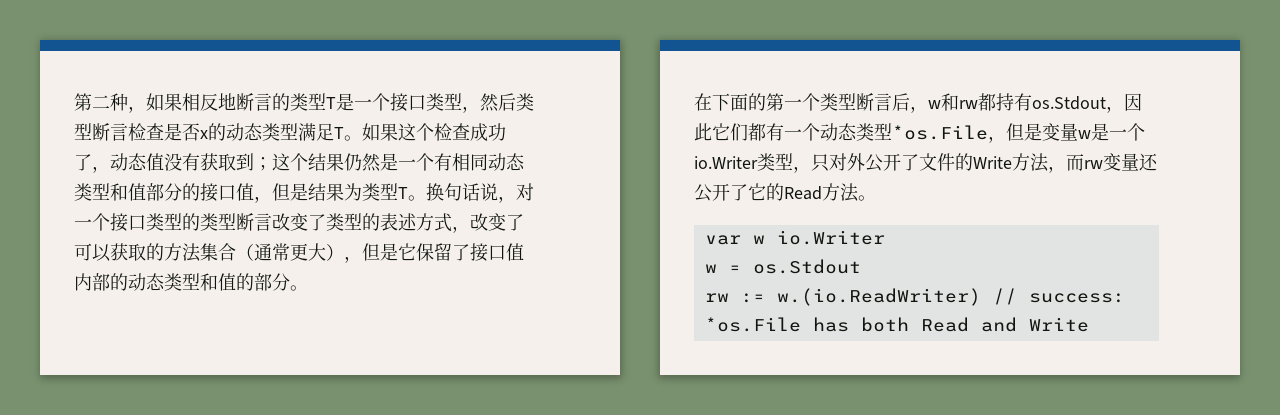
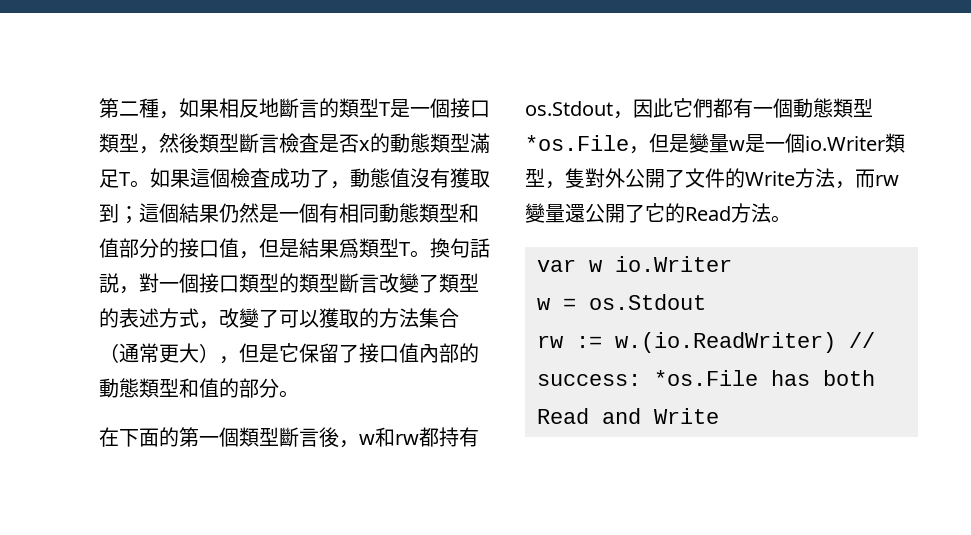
- 第二种，如果相反地断言的类型T是一个接口类型，然后类型断言检查是否x的动态类型满足T。如果这个检查成功了，动态值没有获取到；这个结果仍然是一个有相同动态类型和值部分的接口值，但是结果为类型T。换句话说，对一个接口类型的类型断言改变了类型的表述方式，改变了可以获取的方法集合（通常更大），但是它保留了接口值内部的动态类型和值的部分。
+ 第二種，如果相反地斷言的類型T是一個接口類型，然後類型斷言檢査是否x的動態類型滿足T。如果這個檢査成功了，動態值沒有獲取到；這個結果仍然是一個有相同動態類型和值部分的接口值，但是結果爲類型T。換句話説，對一個接口類型的類型斷言改變了類型的表述方式，改變了可以獲取的方法集合（通常更大），但是它保留了接口值內部的動態類型和值的部分。
- 在下面的第一个类型断言后，w和rw都持有os.Stdout，因此它们都有一个动态类型*os.File，但是变量w是一个io.Writer类型，只对外公开了文件的Write方法，而rw变量还公开了它的Read方法。
+ 在下面的第一個類型斷言後，w和rw都持有os.Stdout，因此它們都有一個動態類型*os.File，但是變量w是一個io.Writer類型，隻對外公開了文件的Write方法，而rw變量還公開了它的Read方法。

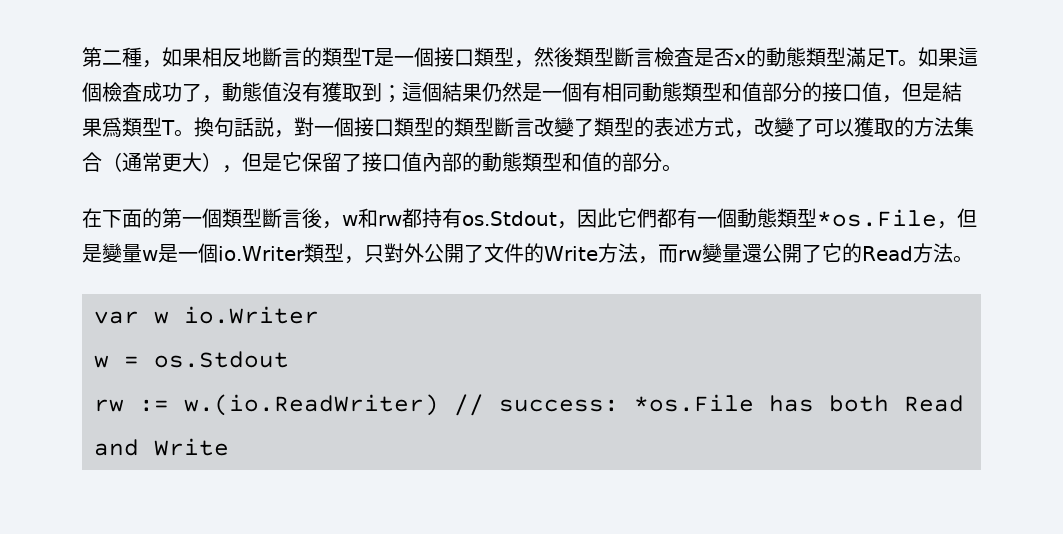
- 在下面的第一個類型斷言後，w和rw都持有os.Stdout，因此它們都有一個動態類型*os.File，但是變量w是一個io.Writer類型，隻對外公開了文件的Write方法，而rw變量還公開了它的Read方法。
+ 在下面的第一個類型斷言後，w和rw都持有os.Stdout，因此它們都有一個動態類型*os.File，但是變量w是一個io.Writer類型，只對外公開了文件的Write方法，而rw變量還公開了它的Read方法。

